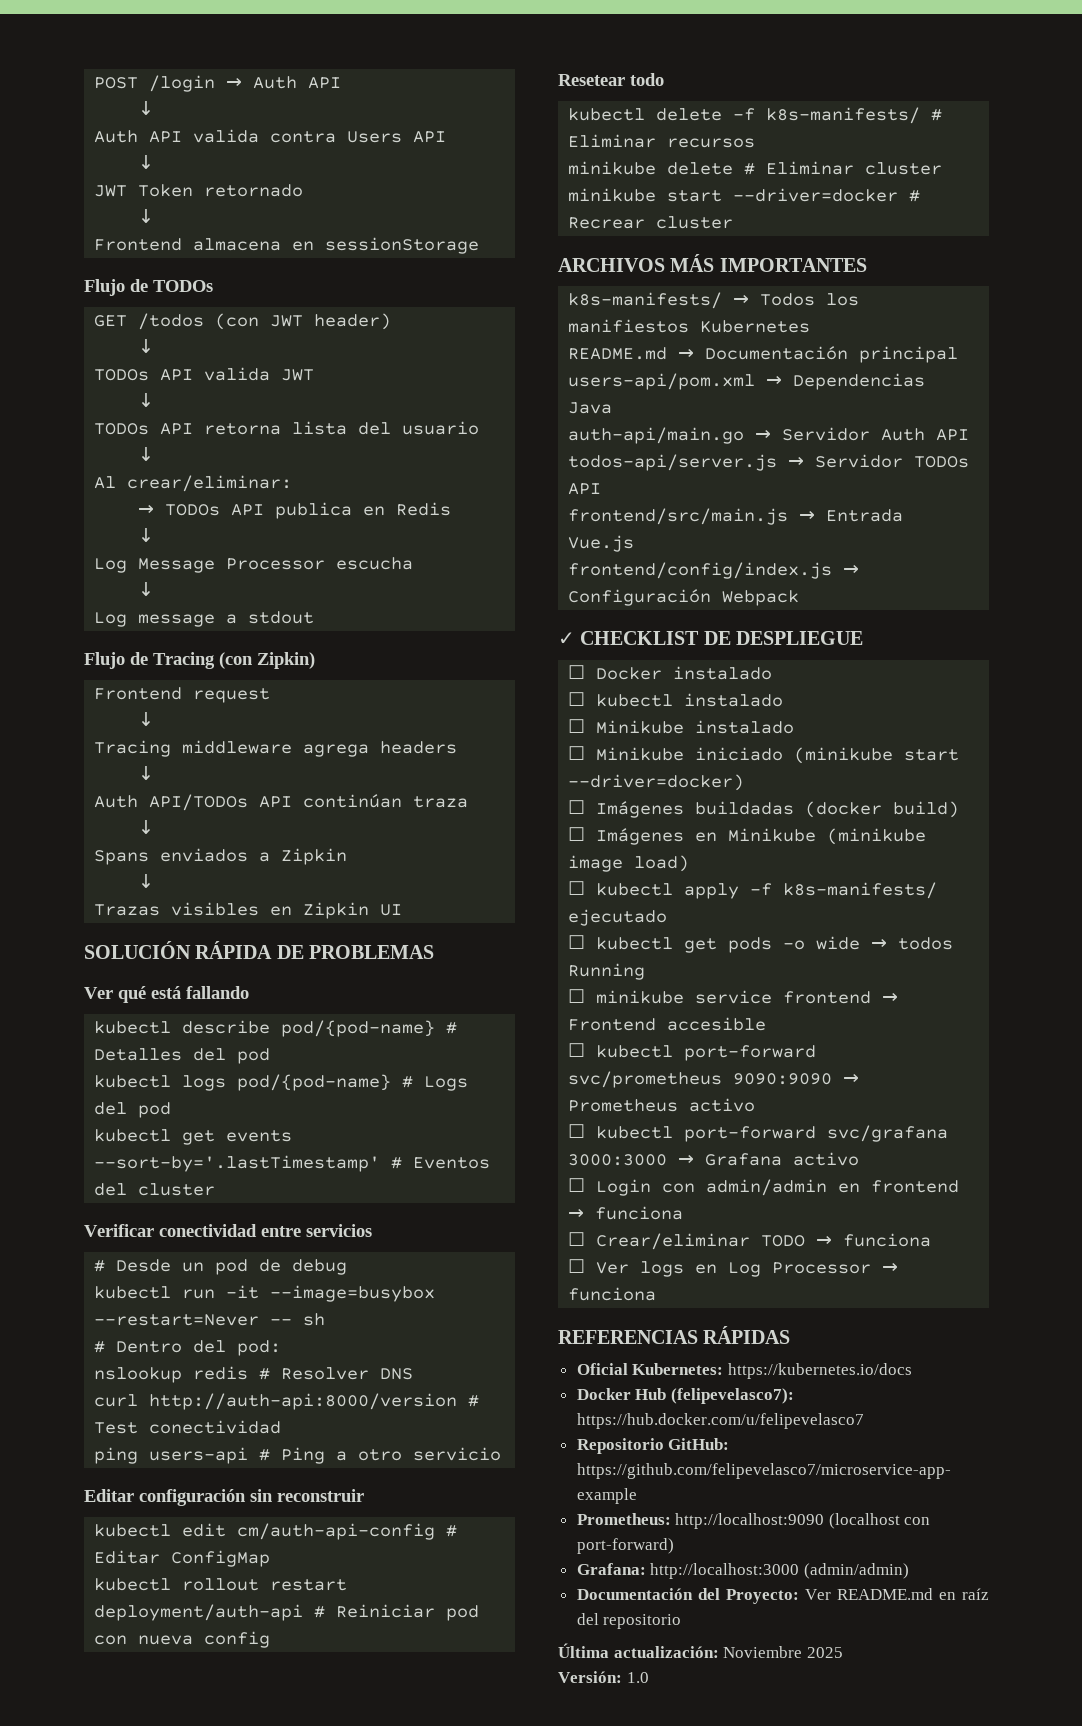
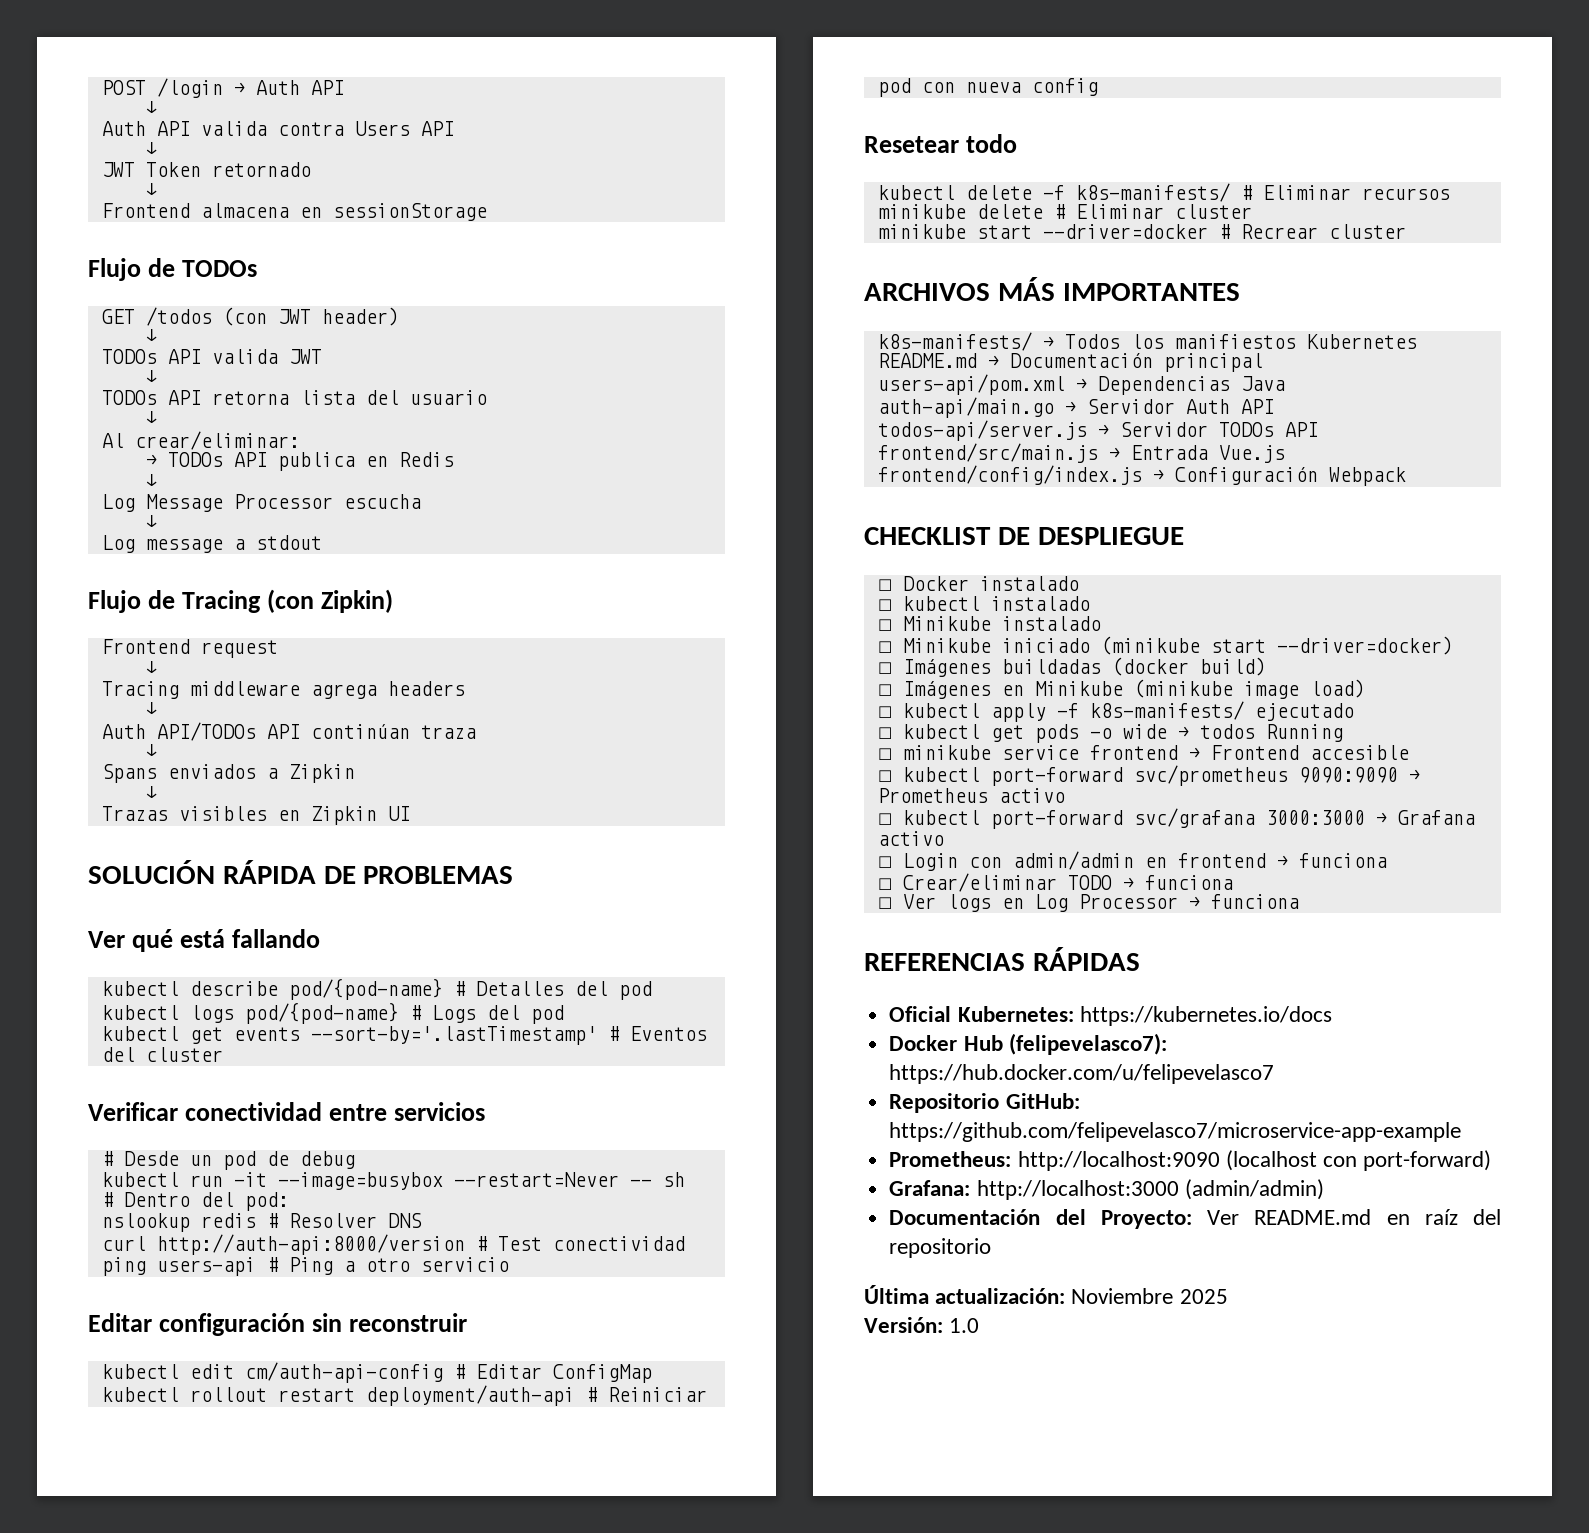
- ✓ CHECKLIST DE DESPLIEGUE
+ CHECKLIST DE DESPLIEGUE

